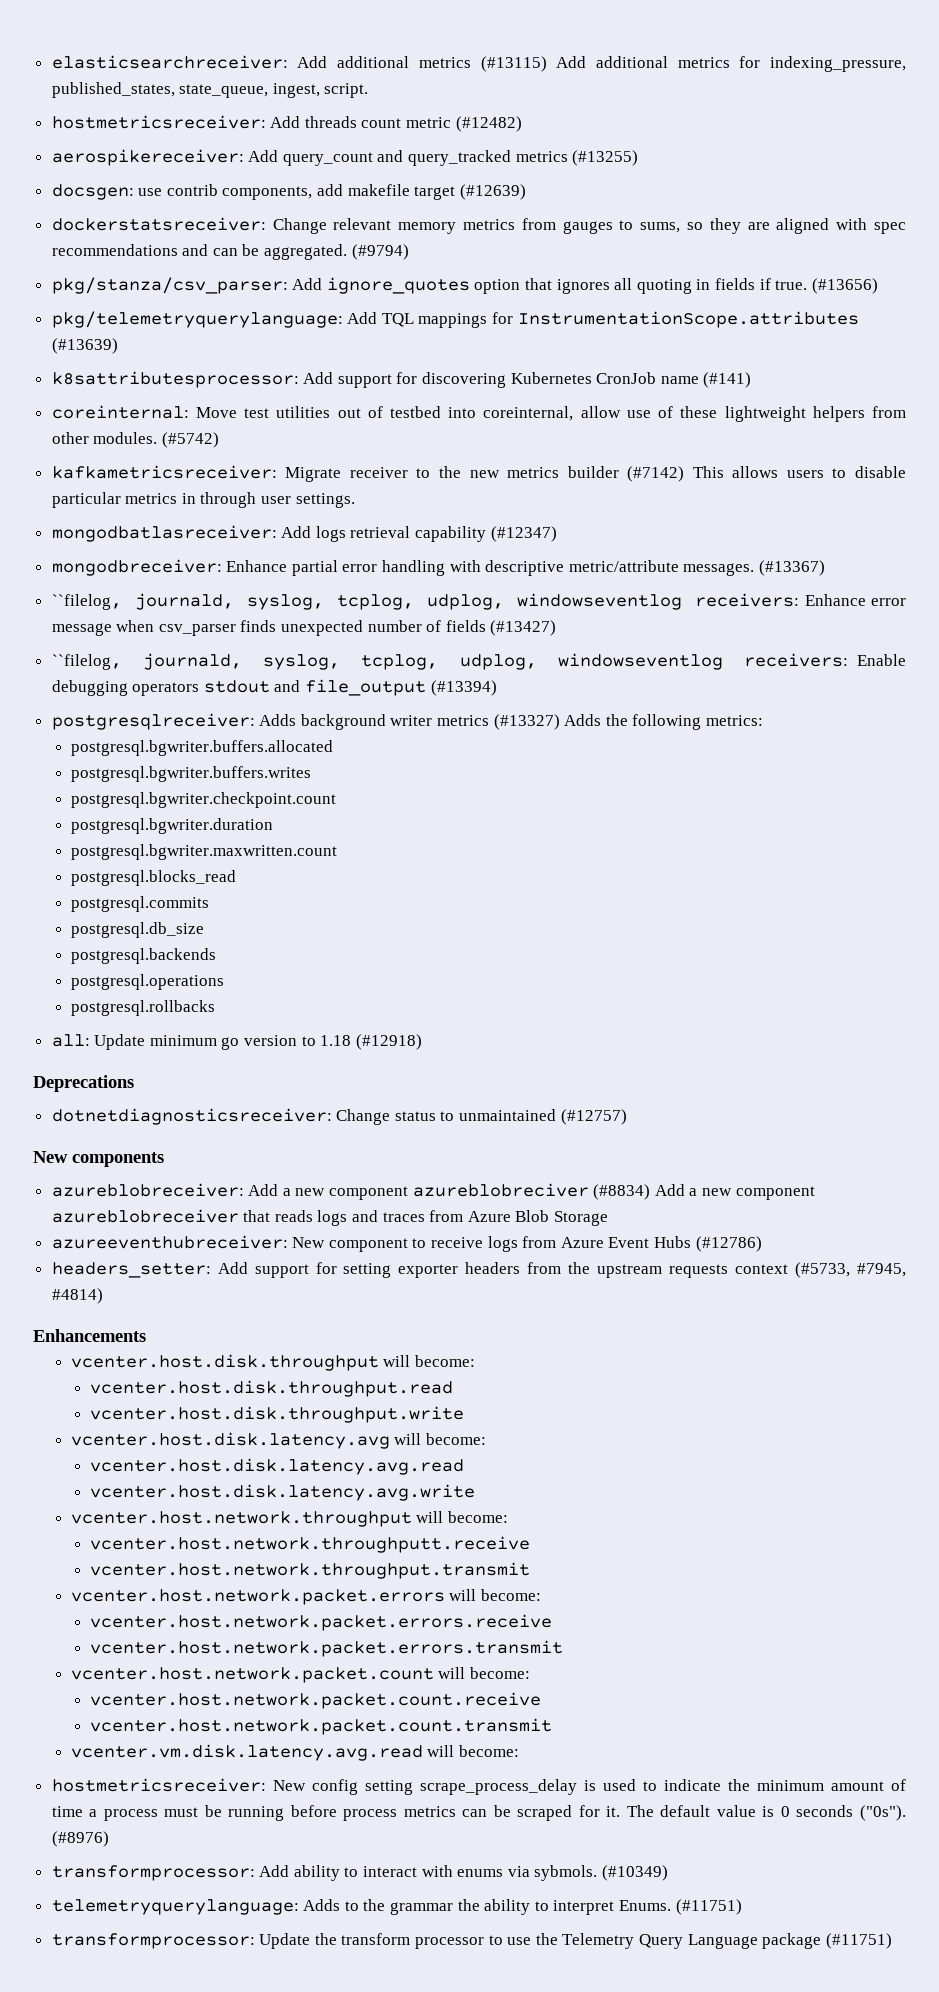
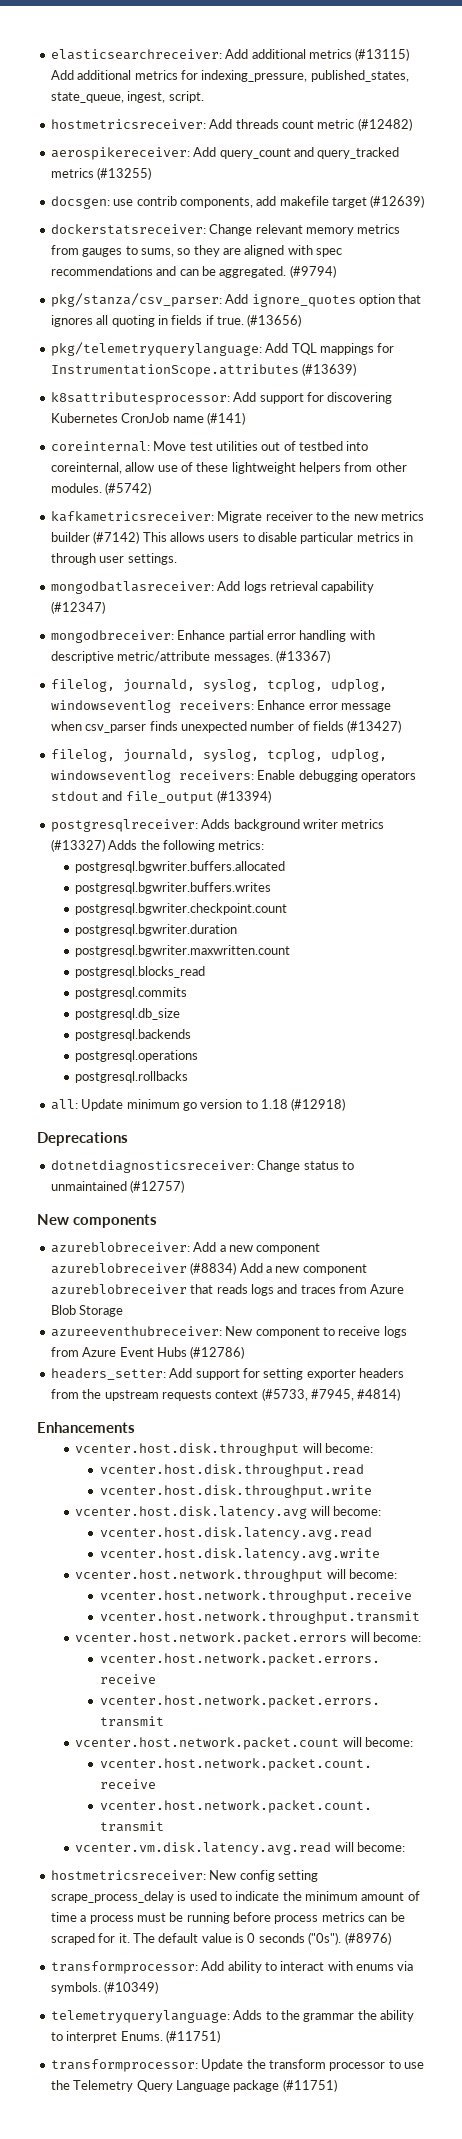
- ``filelog, journald, syslog, tcplog, udplog, windowseventlog receivers: Enhance error message when csv_parser finds unexpected number of fields (#13427)
+ filelog, journald, syslog, tcplog, udplog, windowseventlog receivers: Enhance error message when csv_parser finds unexpected number of fields (#13427)
- ``filelog, journald, syslog, tcplog, udplog, windowseventlog receivers: Enable debugging operators stdout and file_output (#13394)
+ filelog, journald, syslog, tcplog, udplog, windowseventlog receivers: Enable debugging operators stdout and file_output (#13394)
- azureblobreceiver: Add a new component azureblobreciver (#8834) Add a new component azureblobreceiver that reads logs and traces from Azure Blob Storage
+ azureblobreceiver: Add a new component azureblobreceiver (#8834) Add a new component azureblobreceiver that reads logs and traces from Azure Blob Storage
- vcenter.host.network.throughputt.receive
+ vcenter.host.network.throughput.receive
- transformprocessor: Add ability to interact with enums via sybmols.
+ transformprocessor: Add ability to interact with enums via symbols.

